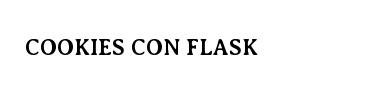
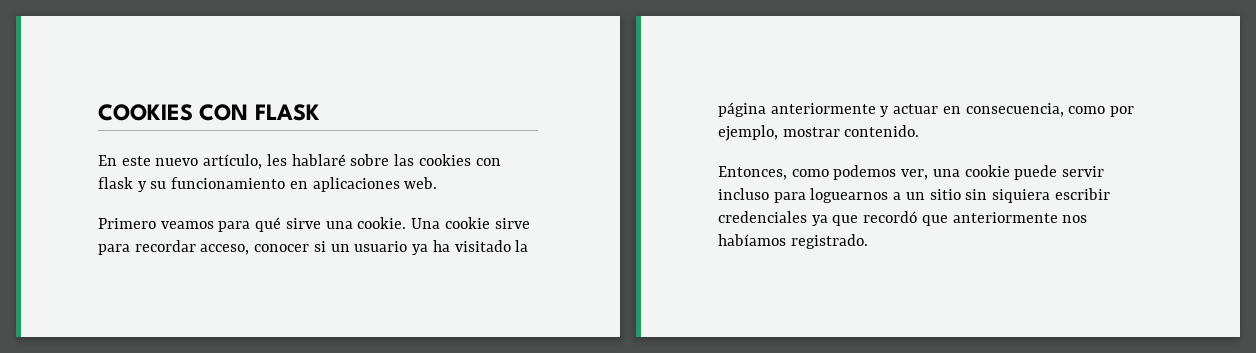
+ En este nuevo artículo, les hablaré sobre las cookies con flask y su funcionamiento en aplicaciones web.
+ Primero veamos para qué sirve una cookie. Una cookie sirve para recordar acceso, conocer si un usuario ya ha visitado la página anteriormente y actuar en consecuencia, como por ejemplo, mostrar contenido.
+ Entonces, como podemos ver, una cookie puede servir incluso para loguearnos a un sitio sin siquiera escribir credenciales ya que recordó que anteriormente nos habíamos registrado.

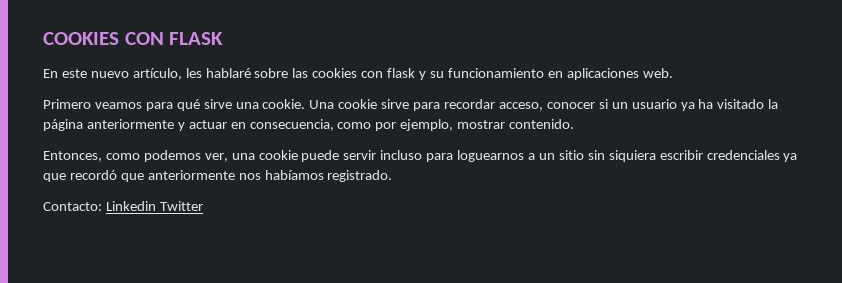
+ Contacto: Linkedin Twitter

